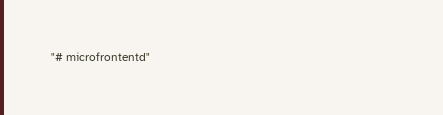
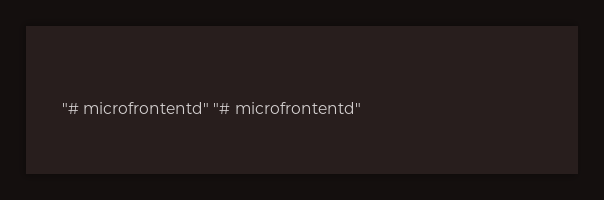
- "# microfrontentd"
+ "# microfrontentd" "# microfrontentd"

